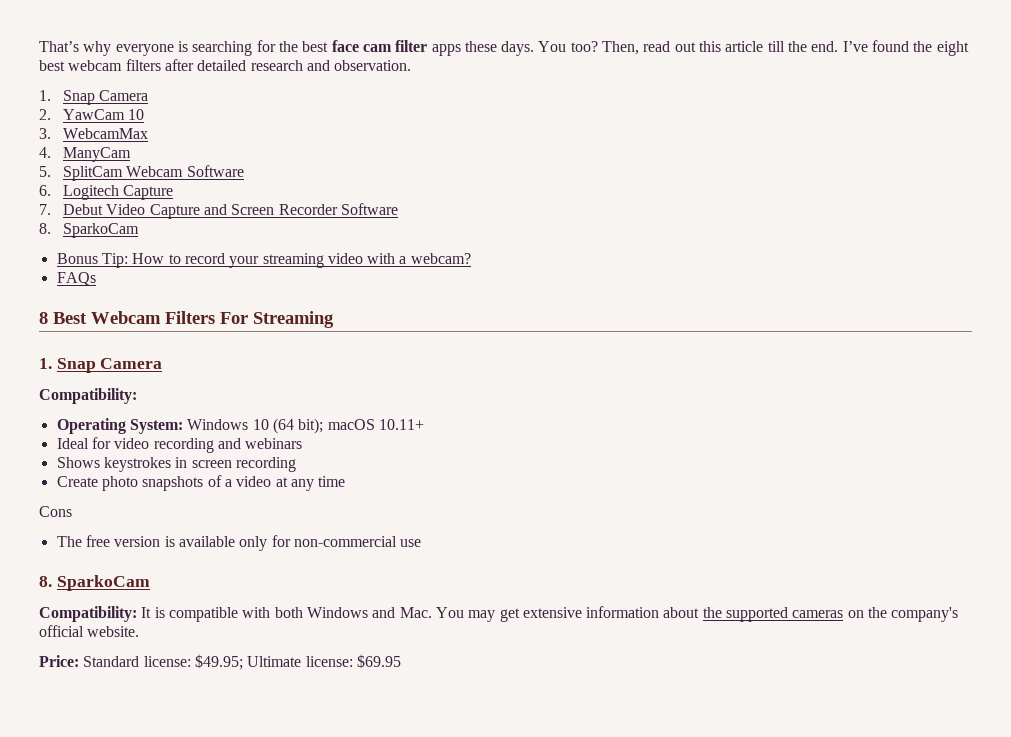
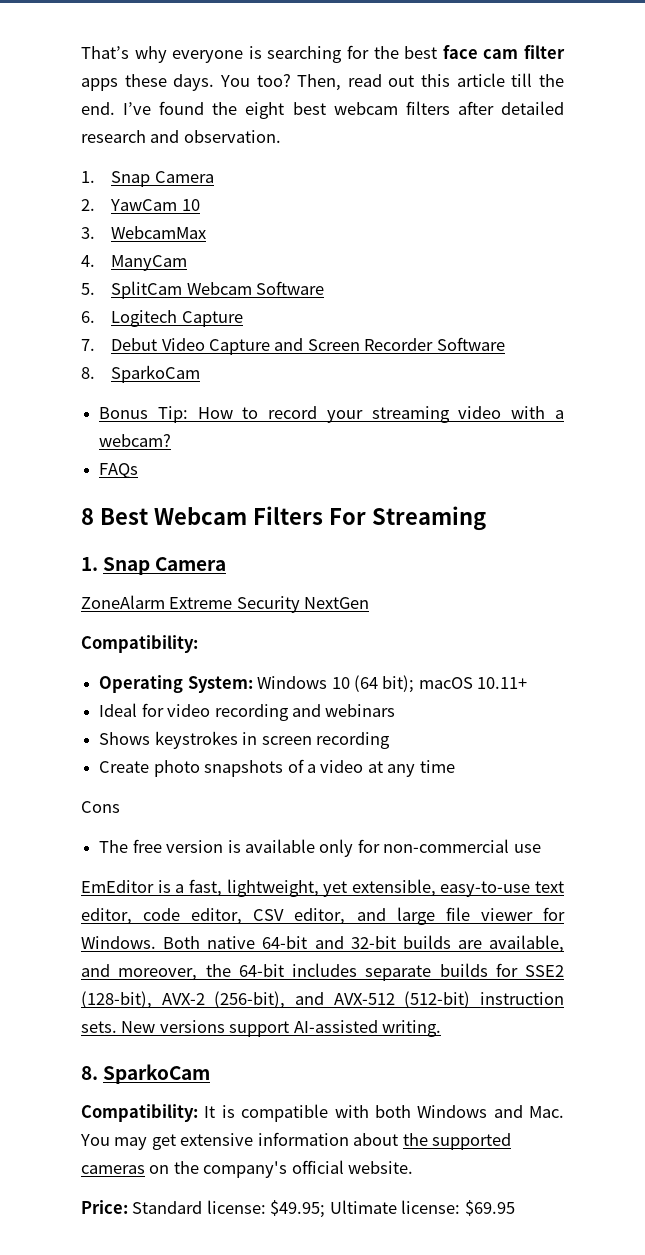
+ ZoneAlarm Extreme Security NextGen
+ EmEditor is a fast, lightweight, yet extensible, easy-to-use text editor, code editor, CSV editor, and large file viewer for Windows. Both native 64-bit and 32-bit builds are available, and moreover, the 64-bit includes separate builds for SSE2 (128-bit), AVX-2 (256-bit), and AVX-512 (512-bit) instruction sets. New versions support AI-assisted writing.

